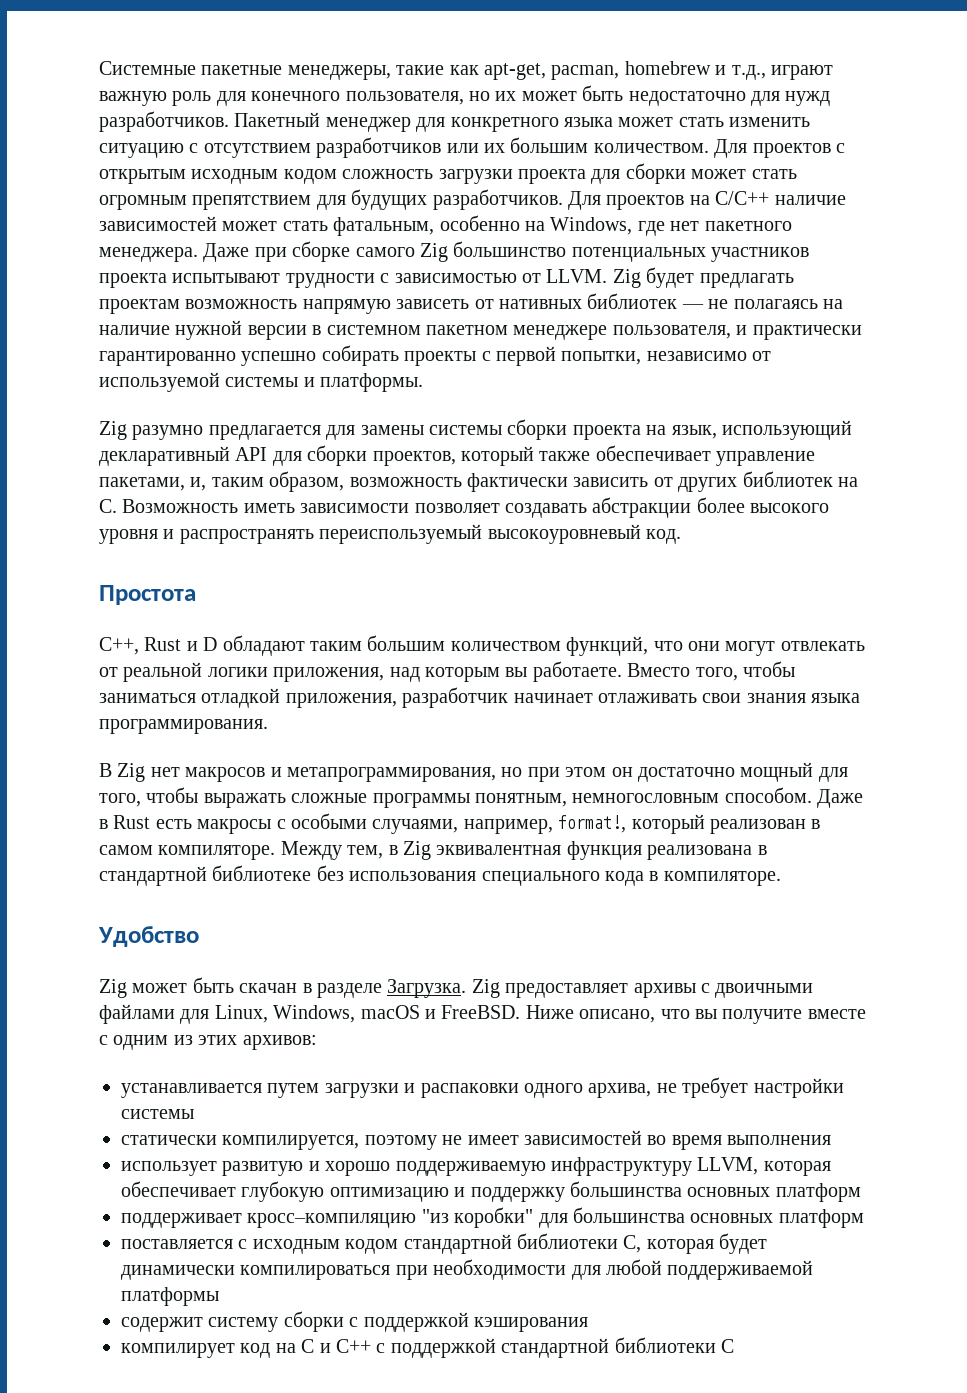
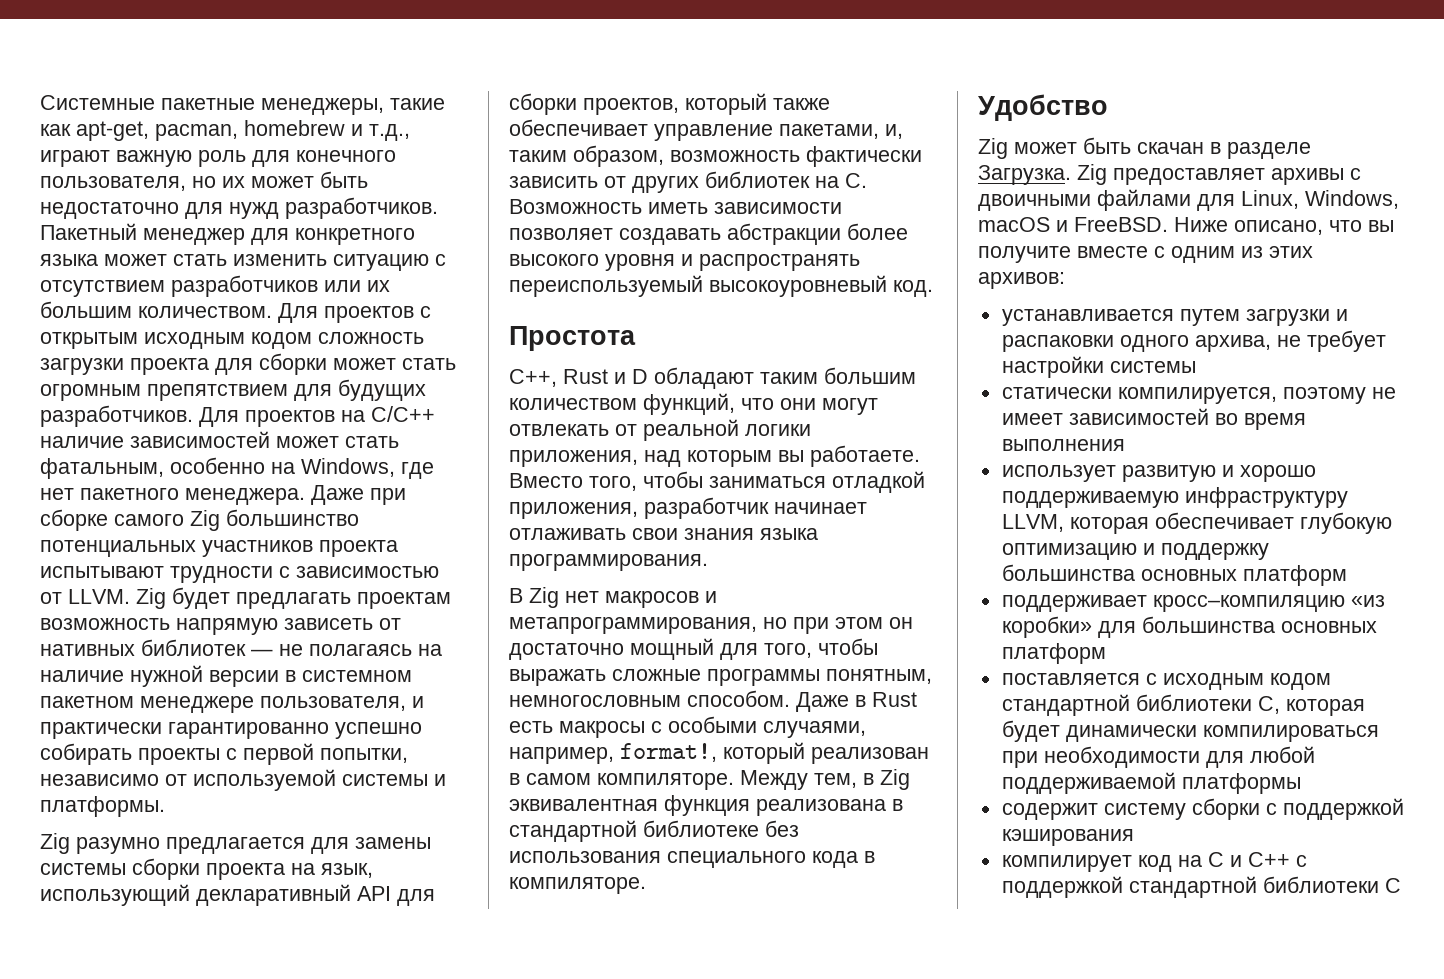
- поддерживает кросс–компиляцию "из коробки" для большинства основных платформ
+ поддерживает кросс–компиляцию «из коробки» для большинства основных платформ

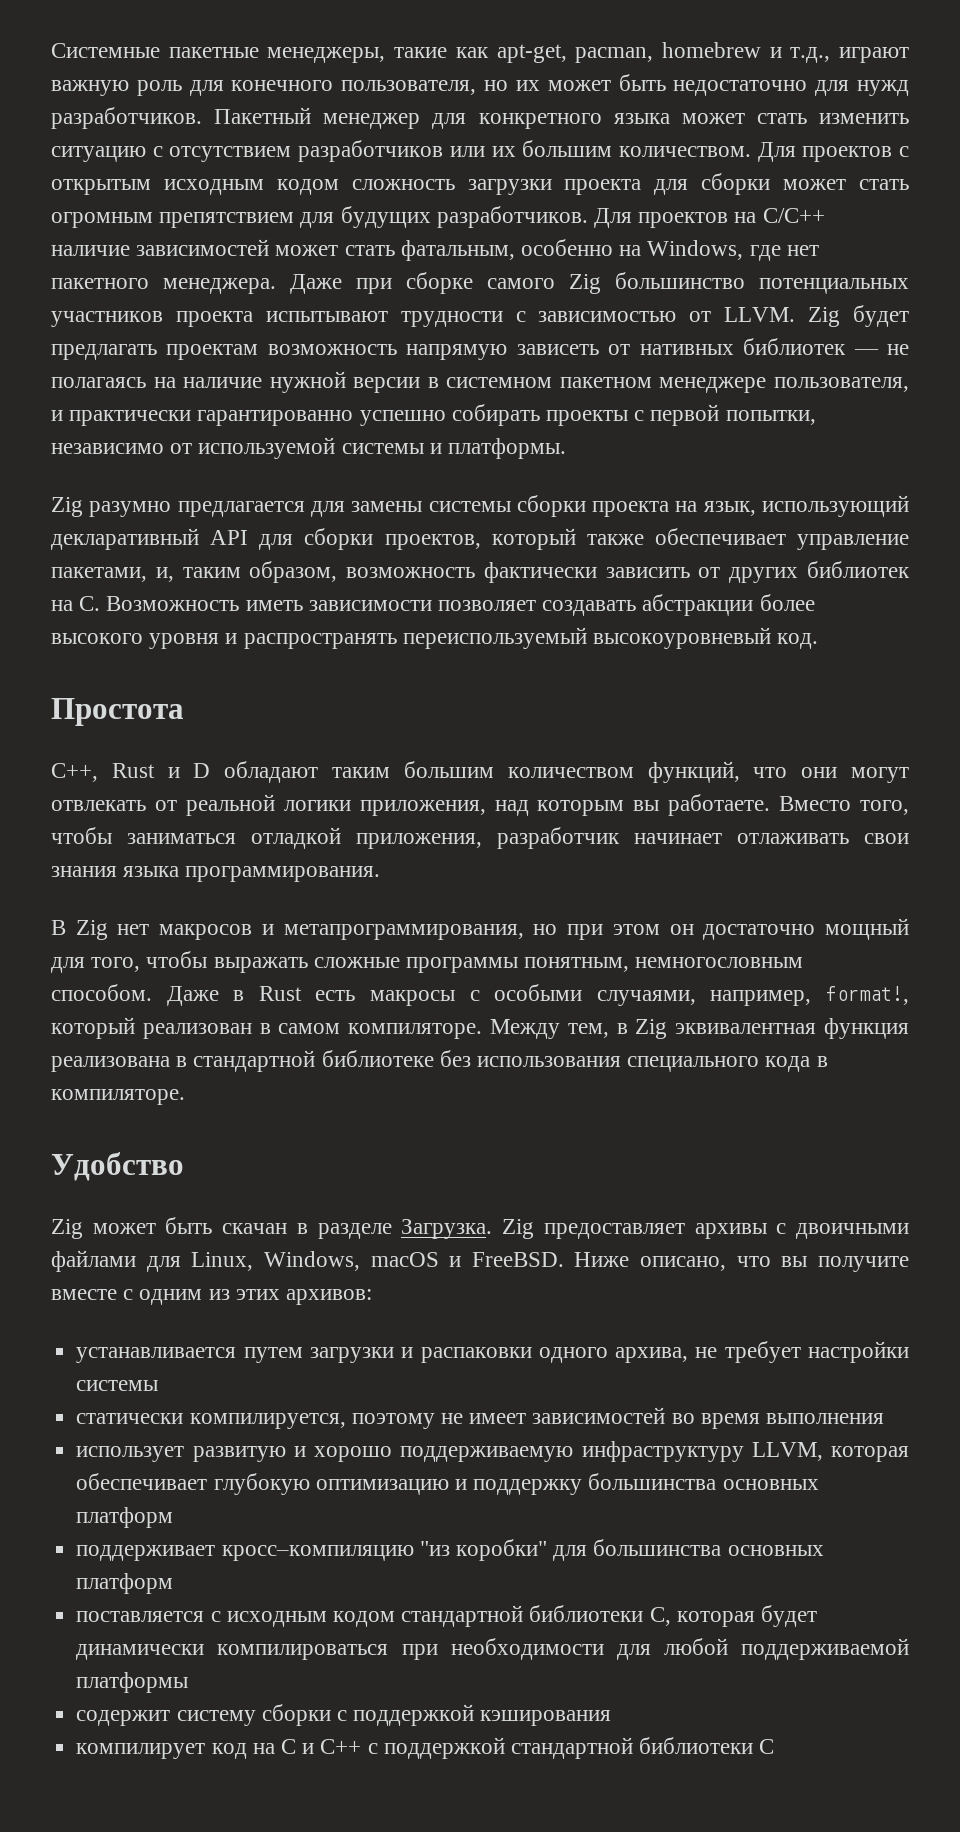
- поддерживает кросс–компиляцию «из коробки» для большинства основных платформ
+ поддерживает кросс–компиляцию "из коробки" для большинства основных платформ

